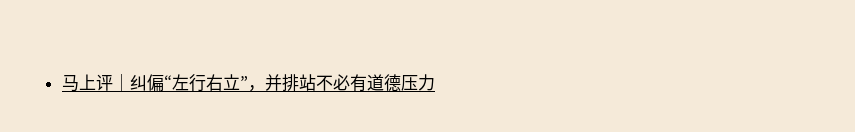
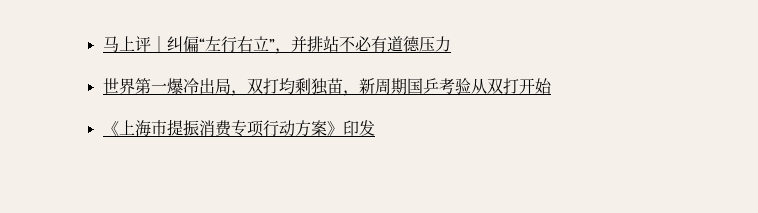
+ 世界第一爆冷出局，双打均剩独苗，新周期国乒考验从双打开始
+ 《上海市提振消费专项行动方案》印发

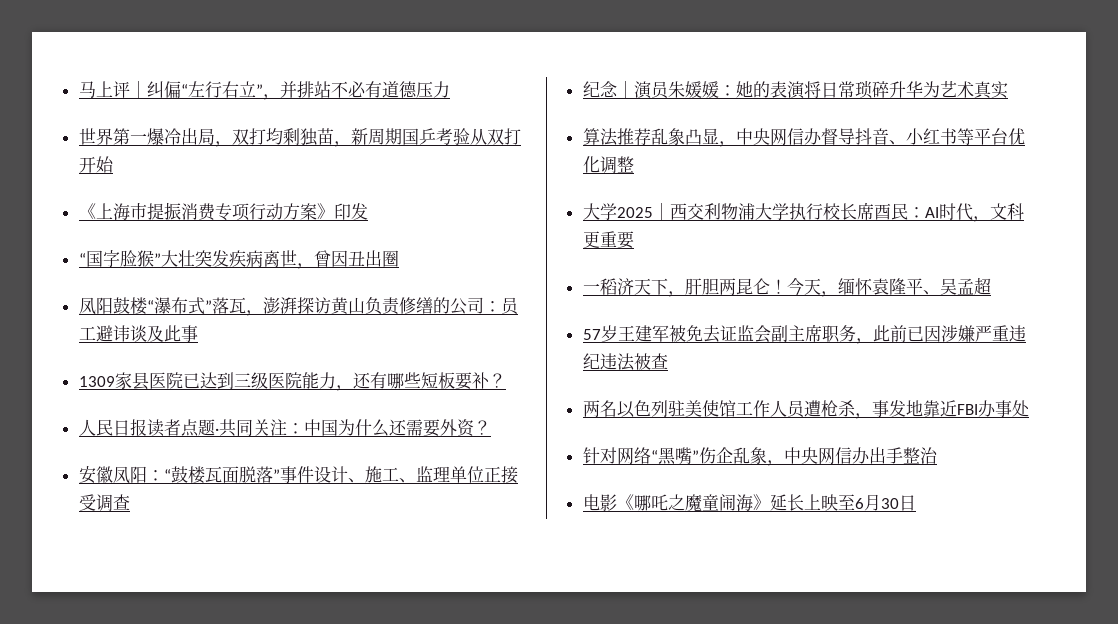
+ “国字脸猴”大壮突发疾病离世，曾因丑出圈
+ 凤阳鼓楼“瀑布式”落瓦，澎湃探访黄山负责修缮的公司：员工避讳谈及此事
+ 1309家县医院已达到三级医院能力，还有哪些短板要补？
+ 人民日报读者点题·共同关注：中国为什么还需要外资？
+ 安徽凤阳：“鼓楼瓦面脱落”事件设计、施工、监理单位正接受调查
+ 纪念｜演员朱媛媛：她的表演将日常琐碎升华为艺术真实
+ 算法推荐乱象凸显，中央网信办督导抖音、小红书等平台优化调整
+ 大学2025｜西交利物浦大学执行校长席酉民：AI时代，文科更重要
+ 一稻济天下，肝胆两昆仑！今天，缅怀袁隆平、吴孟超
+ 57岁王建军被免去证监会副主席职务，此前已因涉嫌严重违纪违法被查
+ 两名以色列驻美使馆工作人员遭枪杀，事发地靠近FBI办事处
+ 针对网络“黑嘴”伤企乱象，中央网信办出手整治
+ 电影《哪吒之魔童闹海》延长上映至6月30日

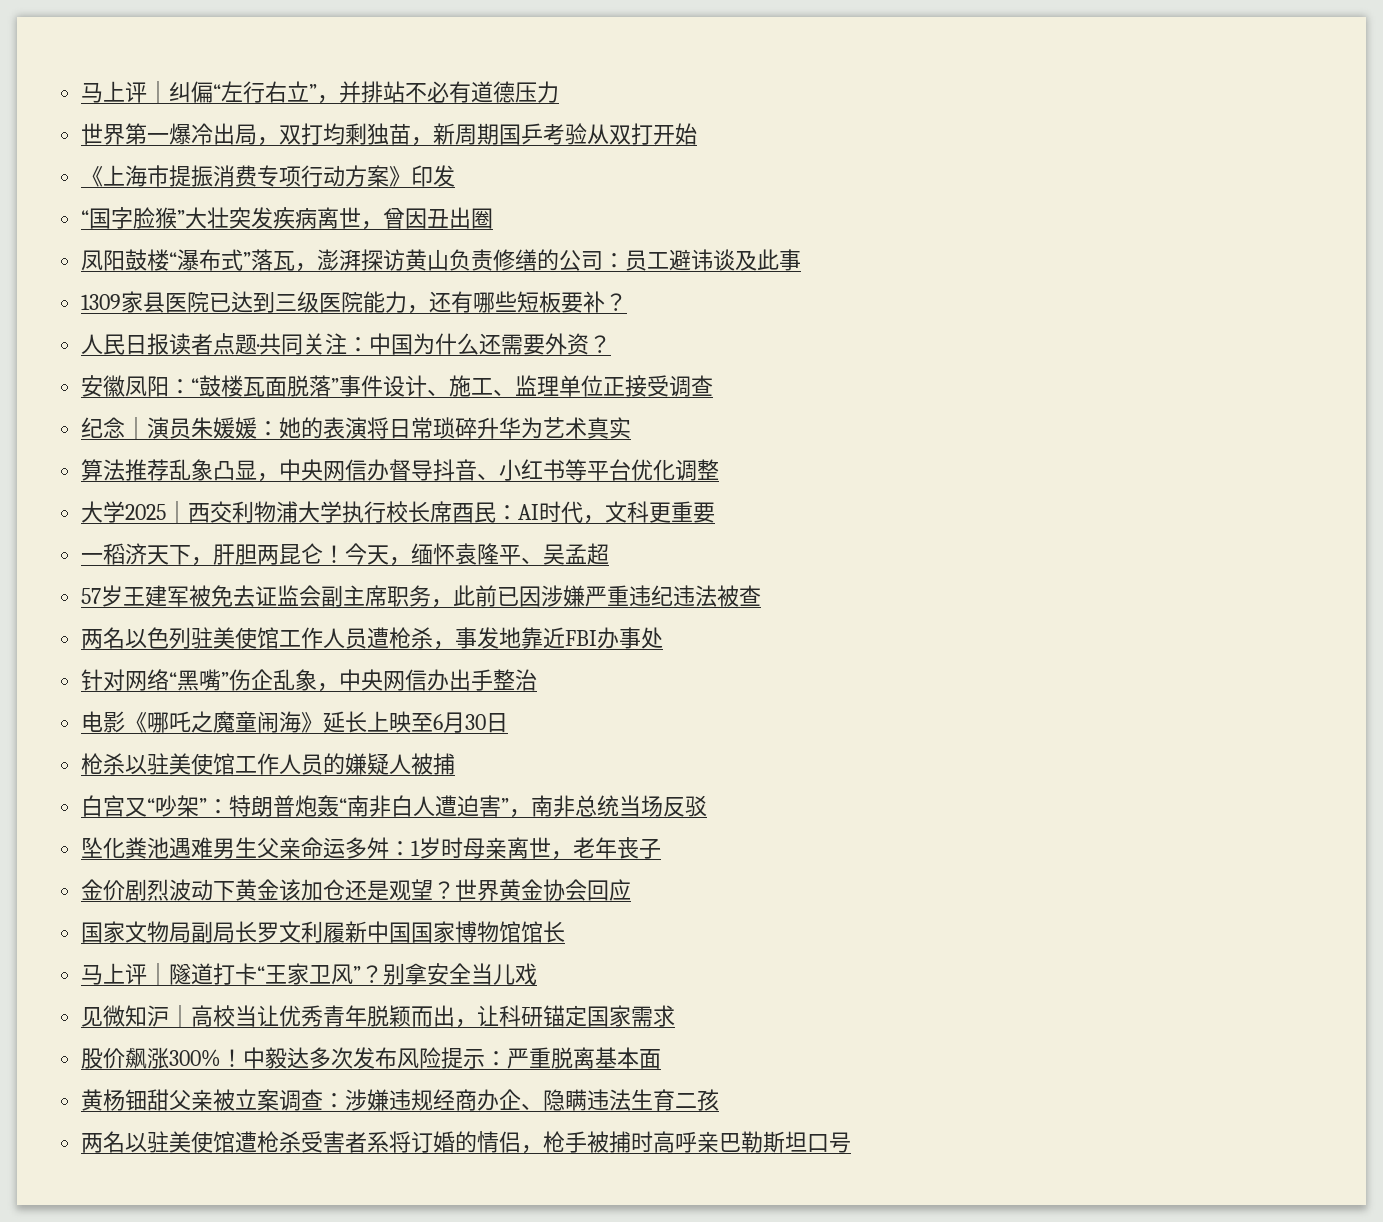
+ 枪杀以驻美使馆工作人员的嫌疑人被捕
+ 白宫又“吵架”：特朗普炮轰“南非白人遭迫害”，南非总统当场反驳
+ 坠化粪池遇难男生父亲命运多舛：1岁时母亲离世，老年丧子
+ 金价剧烈波动下黄金该加仓还是观望？世界黄金协会回应
+ 国家文物局副局长罗文利履新中国国家博物馆馆长
+ 马上评｜隧道打卡“王家卫风”？别拿安全当儿戏
+ 见微知沪｜高校当让优秀青年脱颖而出，让科研锚定国家需求
+ 股价飙涨300%！中毅达多次发布风险提示：严重脱离基本面
+ 黄杨钿甜父亲被立案调查：涉嫌违规经商办企、隐瞒违法生育二孩
+ 两名以驻美使馆遭枪杀受害者系将订婚的情侣，枪手被捕时高呼亲巴勒斯坦口号

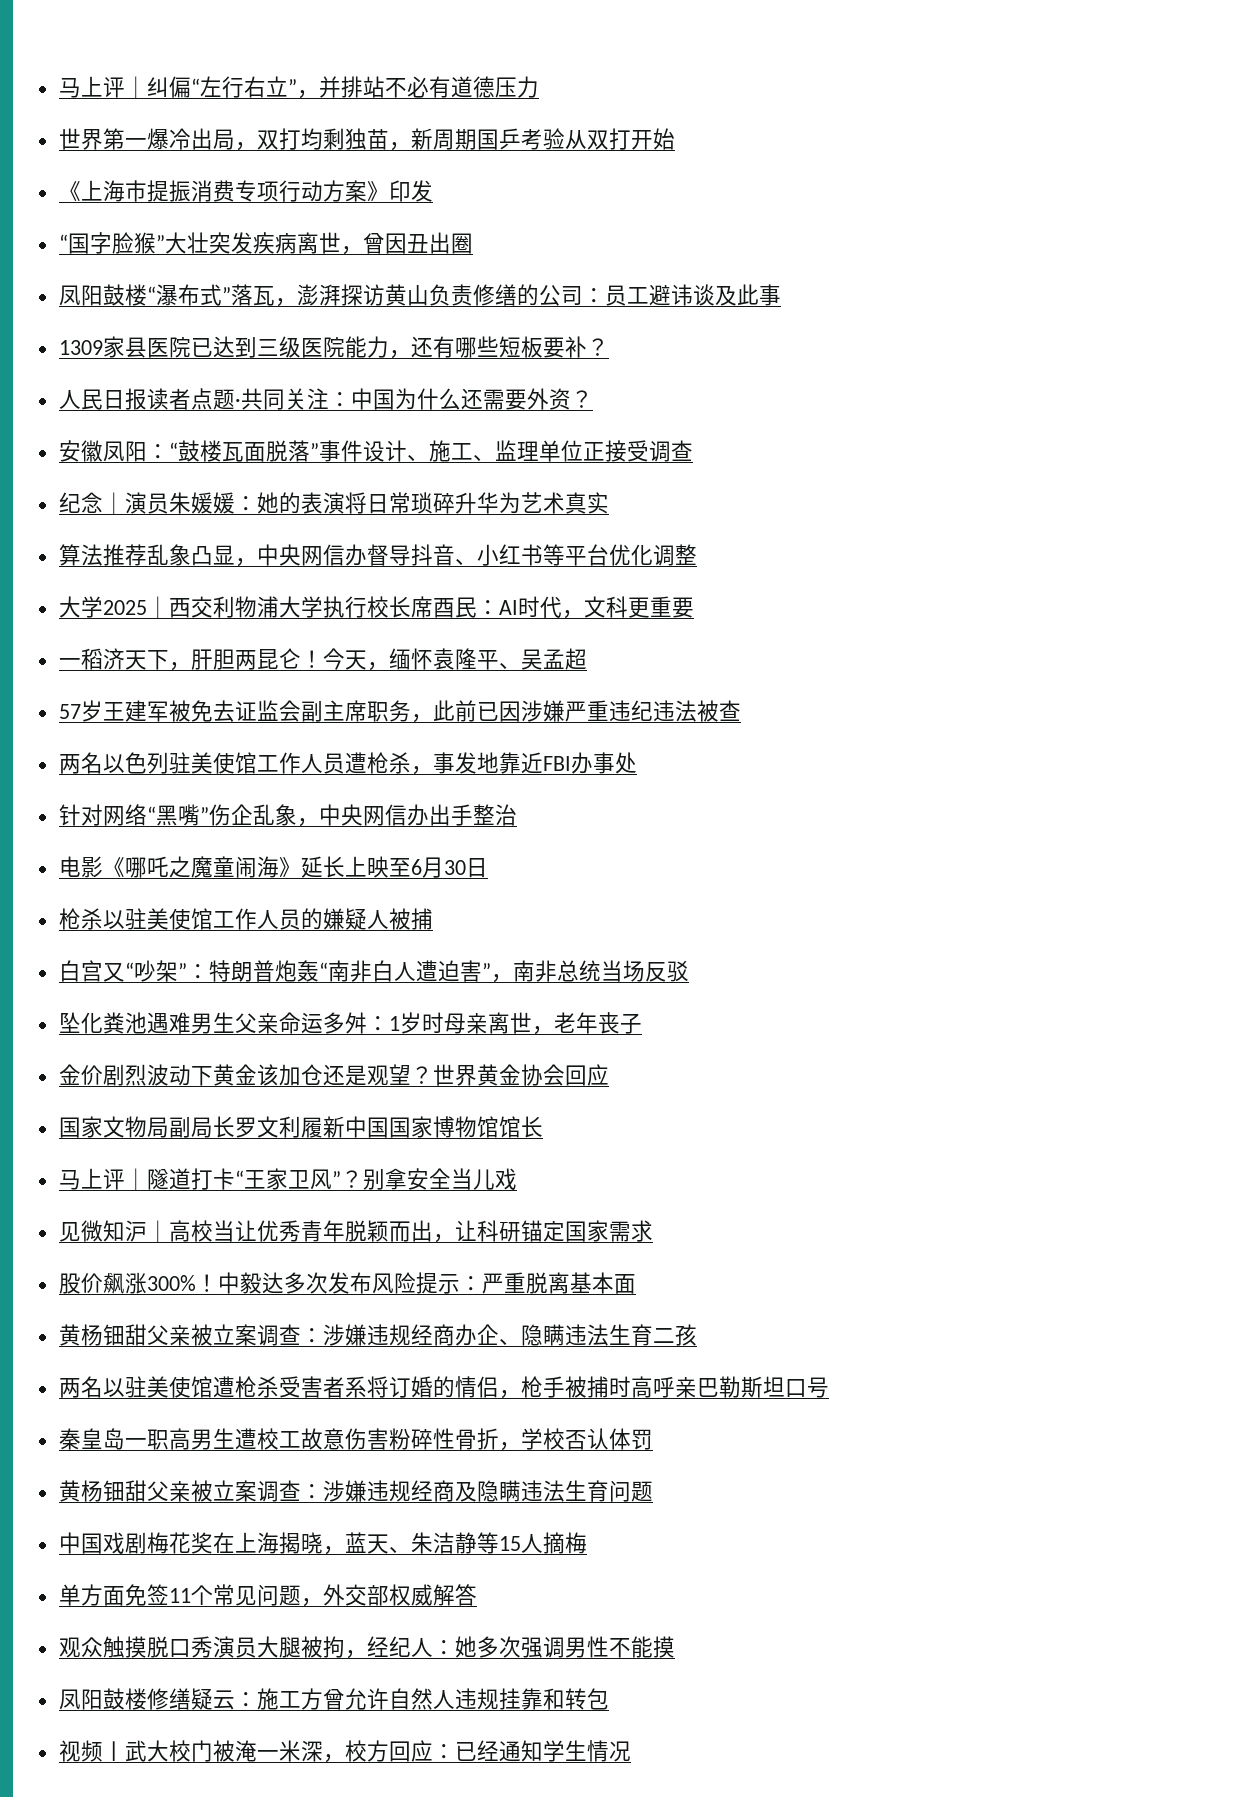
+ 秦皇岛一职高男生遭校工故意伤害粉碎性骨折，学校否认体罚
+ 黄杨钿甜父亲被立案调查：涉嫌违规经商及隐瞒违法生育问题
+ 中国戏剧梅花奖在上海揭晓，蓝天、朱洁静等15人摘梅
+ 单方面免签11个常见问题，外交部权威解答
+ 观众触摸脱口秀演员大腿被拘，经纪人：她多次强调男性不能摸
+ 凤阳鼓楼修缮疑云：施工方曾允许自然人违规挂靠和转包
+ 视频丨武大校门被淹一米深，校方回应：已经通知学生情况

